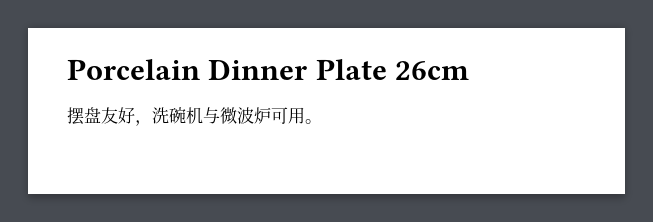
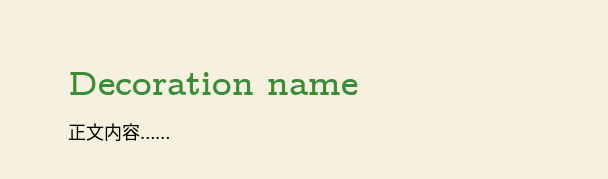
- Porcelain Dinner Plate 26cm
- 摆盘友好，洗碗机与微波炉可用。
+ Decoration name
+ 正文内容……

